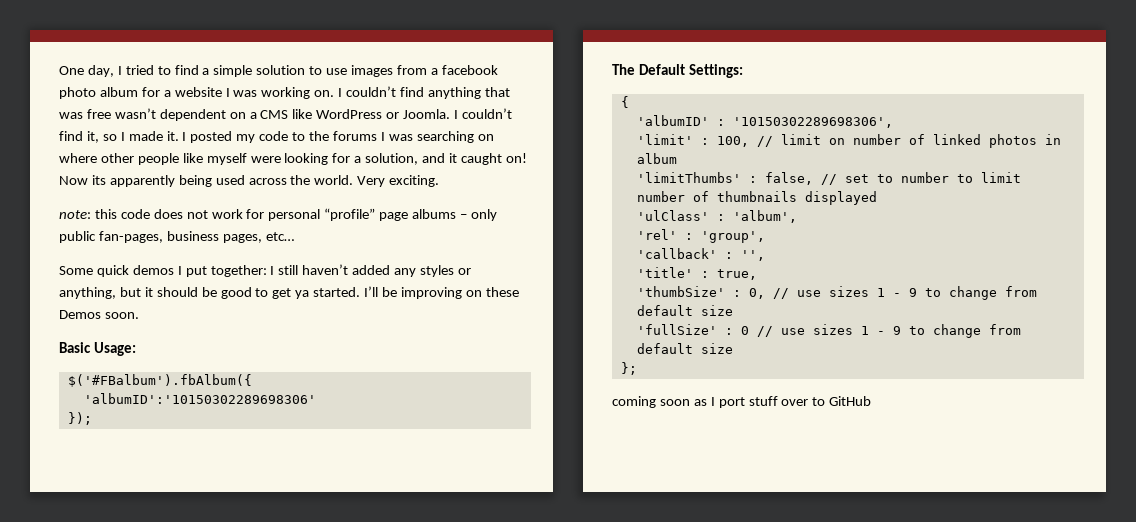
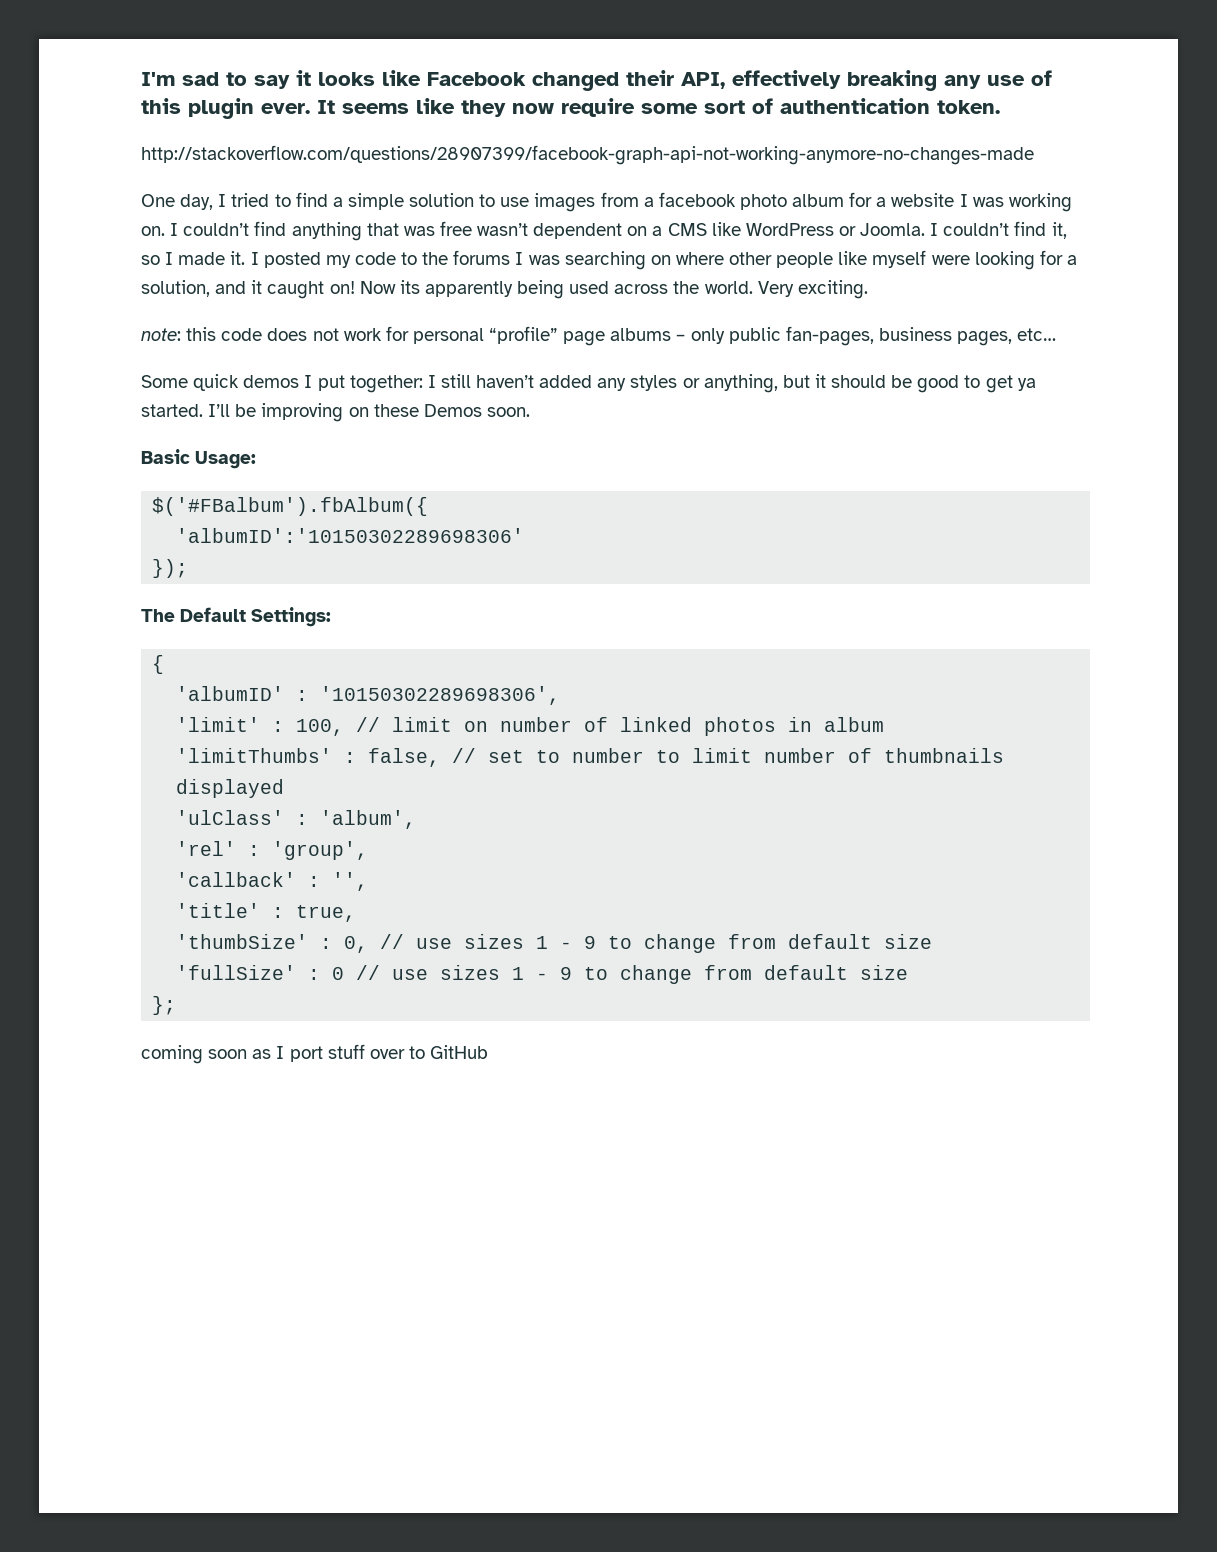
+ I'm sad to say it looks like Facebook changed their API, effectively breaking any use of this plugin ever. It seems like they now require some sort of authentication token.
+ http://stackoverflow.com/questions/28907399/facebook-graph-api-not-working-anymore-no-changes-made

